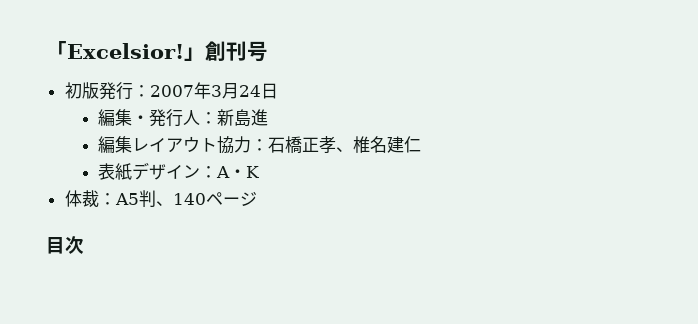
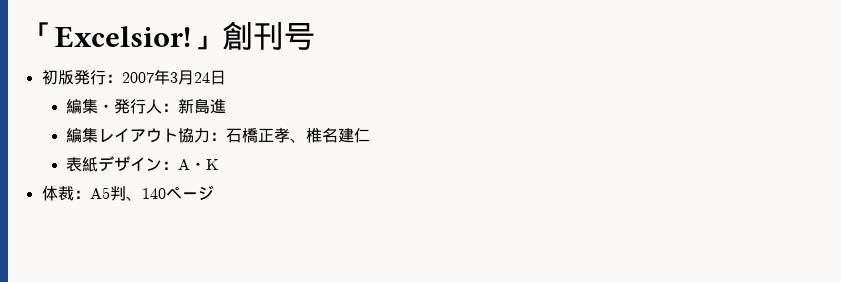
- 目次

